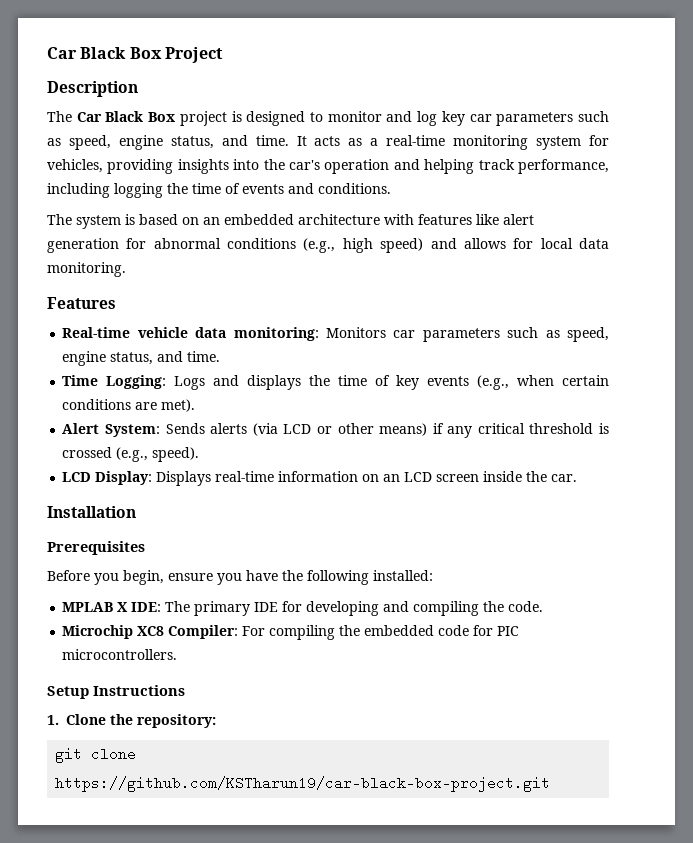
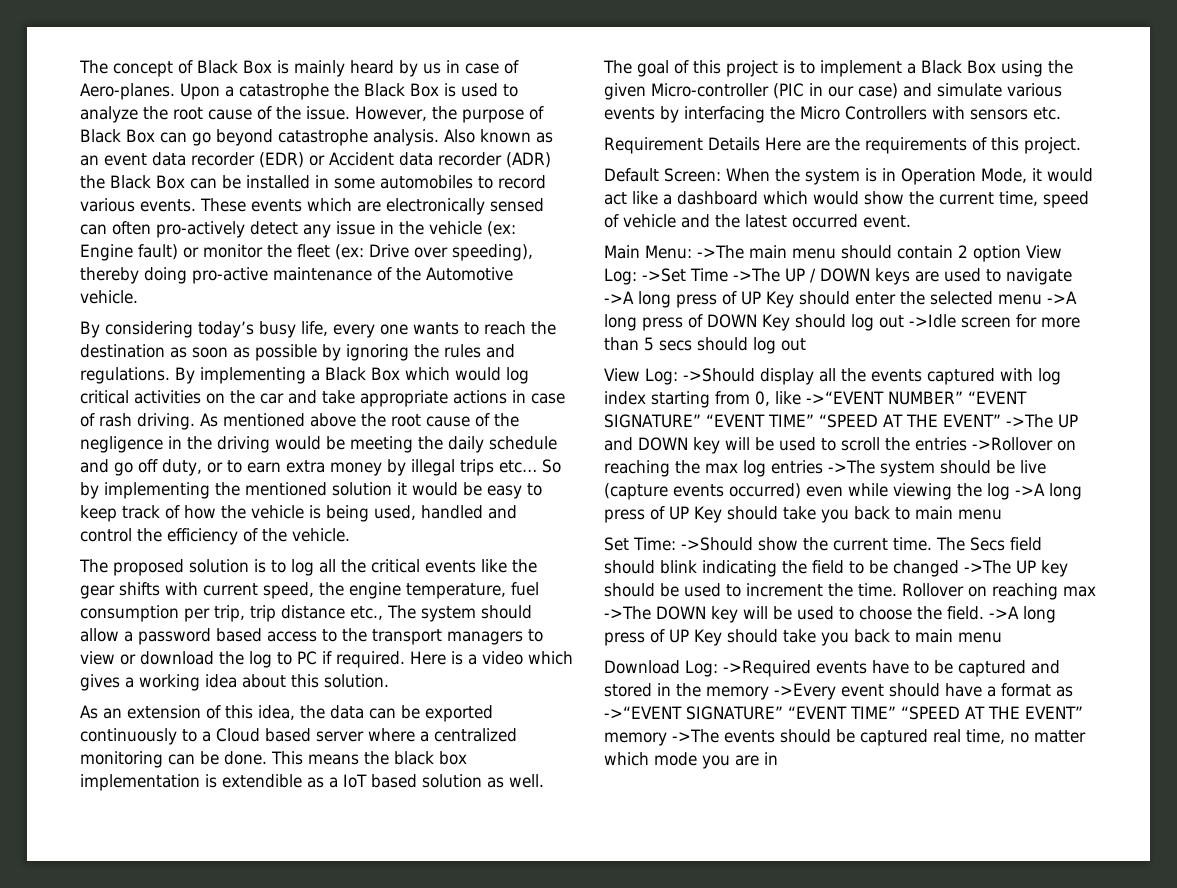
- Car Black Box Project
- Description
- The Car Black Box project is designed to monitor and log key car parameters such as speed, engine status, and time. It acts as a real-time monitoring system for vehicles, providing insights into the car's operation and helping track performance, including logging the time of events and conditions.
- The system is based on an embedded architecture with features like alert generation for abnormal conditions (e.g., high speed) and allows for local data monitoring.
- Features
- Real-time vehicle data monitoring: Monitors car parameters such as speed, engine status, and time.
- Time Logging: Logs and displays the time of key events (e.g., when certain conditions are met).
- Alert System: Sends alerts (via LCD or other means) if any critical threshold is crossed (e.g., speed).
- LCD Display: Displays real-time information on an LCD screen inside the car.
- Installation
- Prerequisites
- Before you begin, ensure you have the following installed:
- MPLAB X IDE: The primary IDE for developing and compiling the code.
- Microchip XC8 Compiler: For compiling the embedded code for PIC microcontrollers.
- Setup Instructions
- 1. Clone the repository:
- git clone https://github.com/KSTharun19/car-black-box-project.git
+ The concept of Black Box is mainly heard by us in case of Aero-planes. Upon a catastrophe the Black Box is used to analyze the root cause of the issue. However, the purpose of Black Box can go beyond catastrophe analysis. Also known as an event data recorder (EDR) or Accident data recorder (ADR) the Black Box can be installed in some automobiles to record various events. These events which are electronically sensed can often pro-actively detect any issue in the vehicle (ex: Engine fault) or monitor the fleet (ex: Drive over speeding), thereby doing pro-active maintenance of the Automotive vehicle.
+ By considering today’s busy life, every one wants to reach the destination as soon as possible by ignoring the rules and regulations. By implementing a Black Box which would log critical activities on the car and take appropriate actions in case of rash driving. As mentioned above the root cause of the negligence in the driving would be meeting the daily schedule and go off duty, or to earn extra money by illegal trips etc… So by implementing the mentioned solution it would be easy to keep track of how the vehicle is being used, handled and control the efficiency of the vehicle.
+ The proposed solution is to log all the critical events like the gear shifts with current speed, the engine temperature, fuel consumption per trip, trip distance etc., The system should allow a password based access to the transport managers to view or download the log to PC if required. Here is a video which gives a working idea about this solution.
+ As an extension of this idea, the data can be exported continuously to a Cloud based server where a centralized monitoring can be done. This means the black box implementation is extendible as a IoT based solution as well. The goal of this project is to implement a Black Box using the given Micro-controller (PIC in our case) and simulate various events by interfacing the Micro Controllers with sensors etc.
+ Requirement Details Here are the requirements of this project.
+ Default Screen: When the system is in Operation Mode, it would act like a dashboard which would show the current time, speed of vehicle and the latest occurred event.
+ Main Menu: ->The main menu should contain 2 option View Log: ->Set Time ->The UP / DOWN keys are used to navigate ->A long press of UP Key should enter the selected menu ->A long press of DOWN Key should log out ->Idle screen for more than 5 secs should log out
+ View Log: ->Should display all the events captured with log index starting from 0, like ->“EVENT NUMBER” “EVENT SIGNATURE” “EVENT TIME” “SPEED AT THE EVENT” ->The UP and DOWN key will be used to scroll the entries ->Rollover on reaching the max log entries ->The system should be live (capture events occurred) even while viewing the log ->A long press of UP Key should take you back to main menu
+ Set Time: ->Should show the current time. The Secs field should blink indicating the field to be changed ->The UP key should be used to increment the time. Rollover on reaching max ->The DOWN key will be used to choose the field. ->A long press of UP Key should take you back to main menu
+ Download Log: ->Required events have to be captured and stored in the memory ->Every event should have a format as ->“EVENT SIGNATURE” “EVENT TIME” “SPEED AT THE EVENT” memory ->The events should be captured real time, no matter which mode you are in

